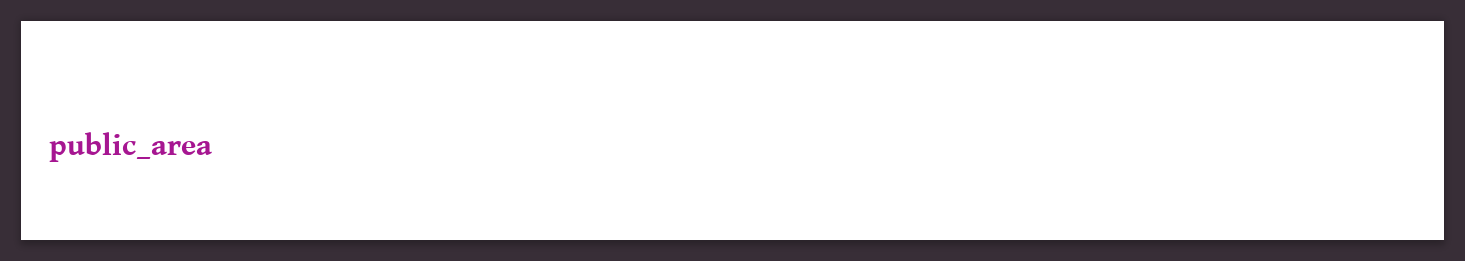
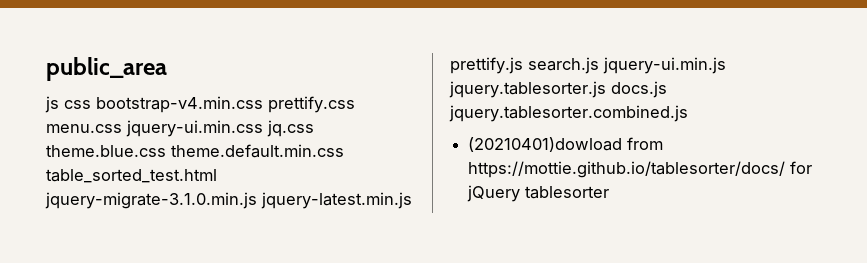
+ js css bootstrap-v4.min.css prettify.css menu.css jquery-ui.min.css jq.css theme.blue.css theme.default.min.css table_sorted_test.html jquery-migrate-3.1.0.min.js jquery-latest.min.js prettify.js search.js jquery-ui.min.js jquery.tablesorter.js docs.js jquery.tablesorter.combined.js
+ (20210401)dowload from https://mottie.github.io/tablesorter/docs/ for jQuery tablesorter

